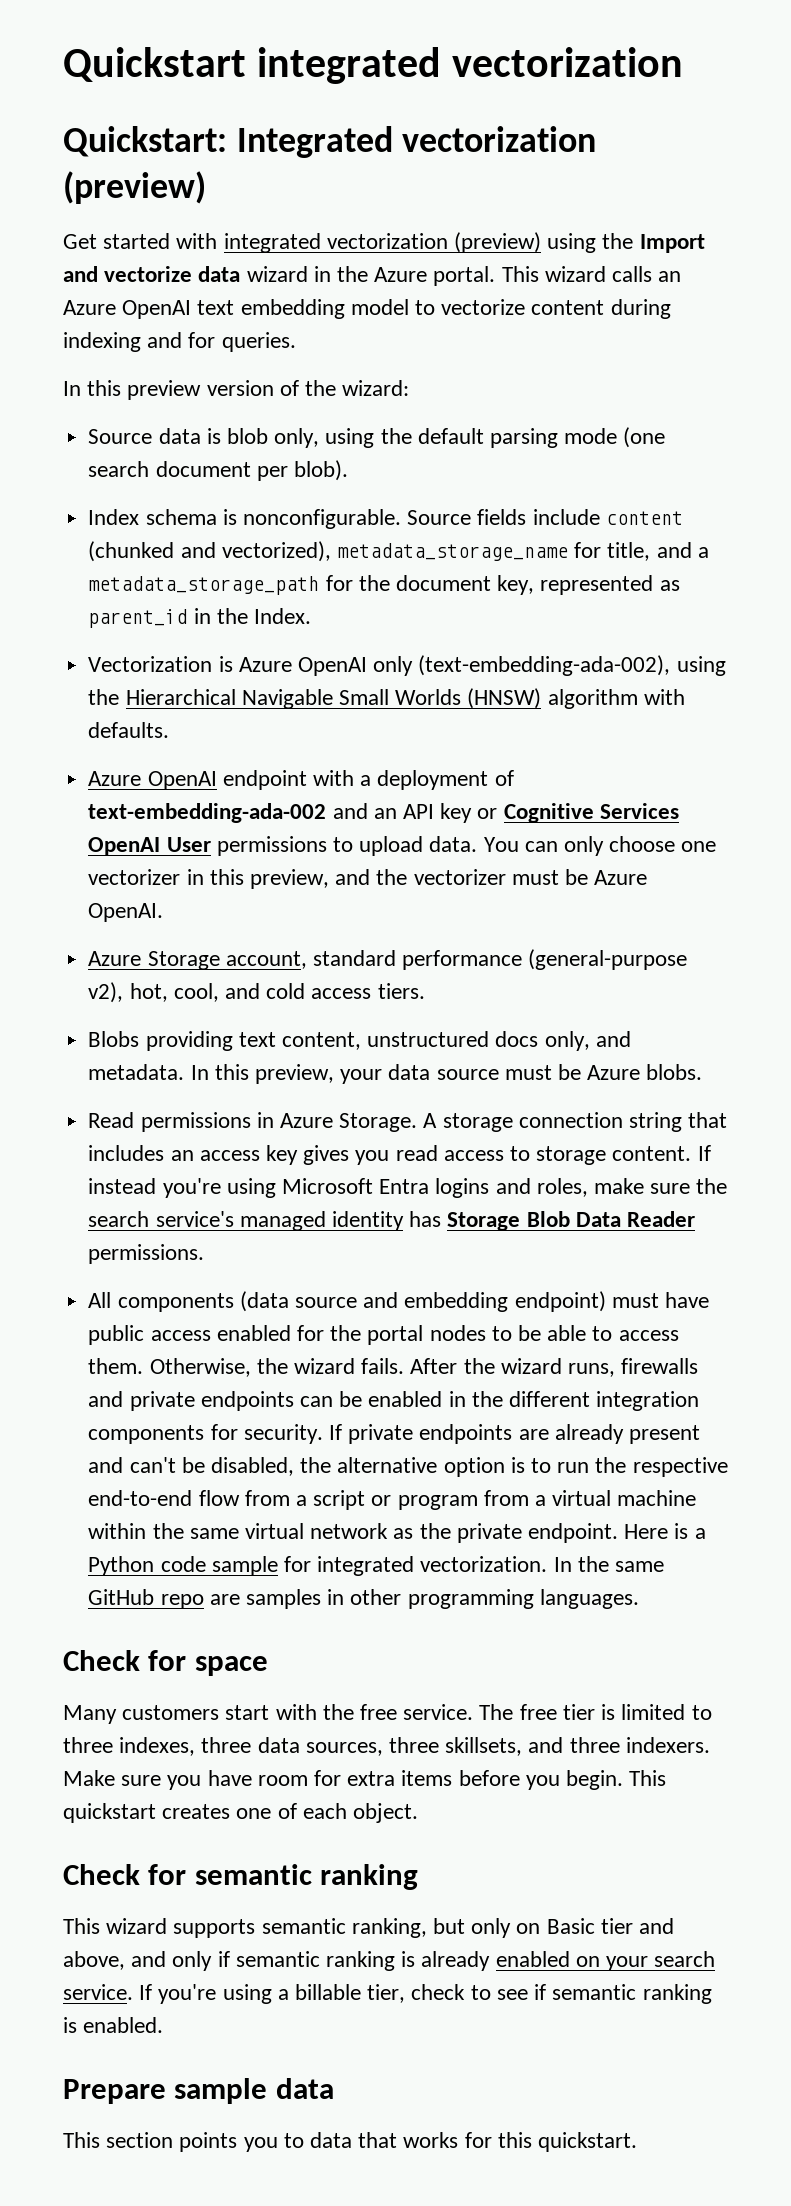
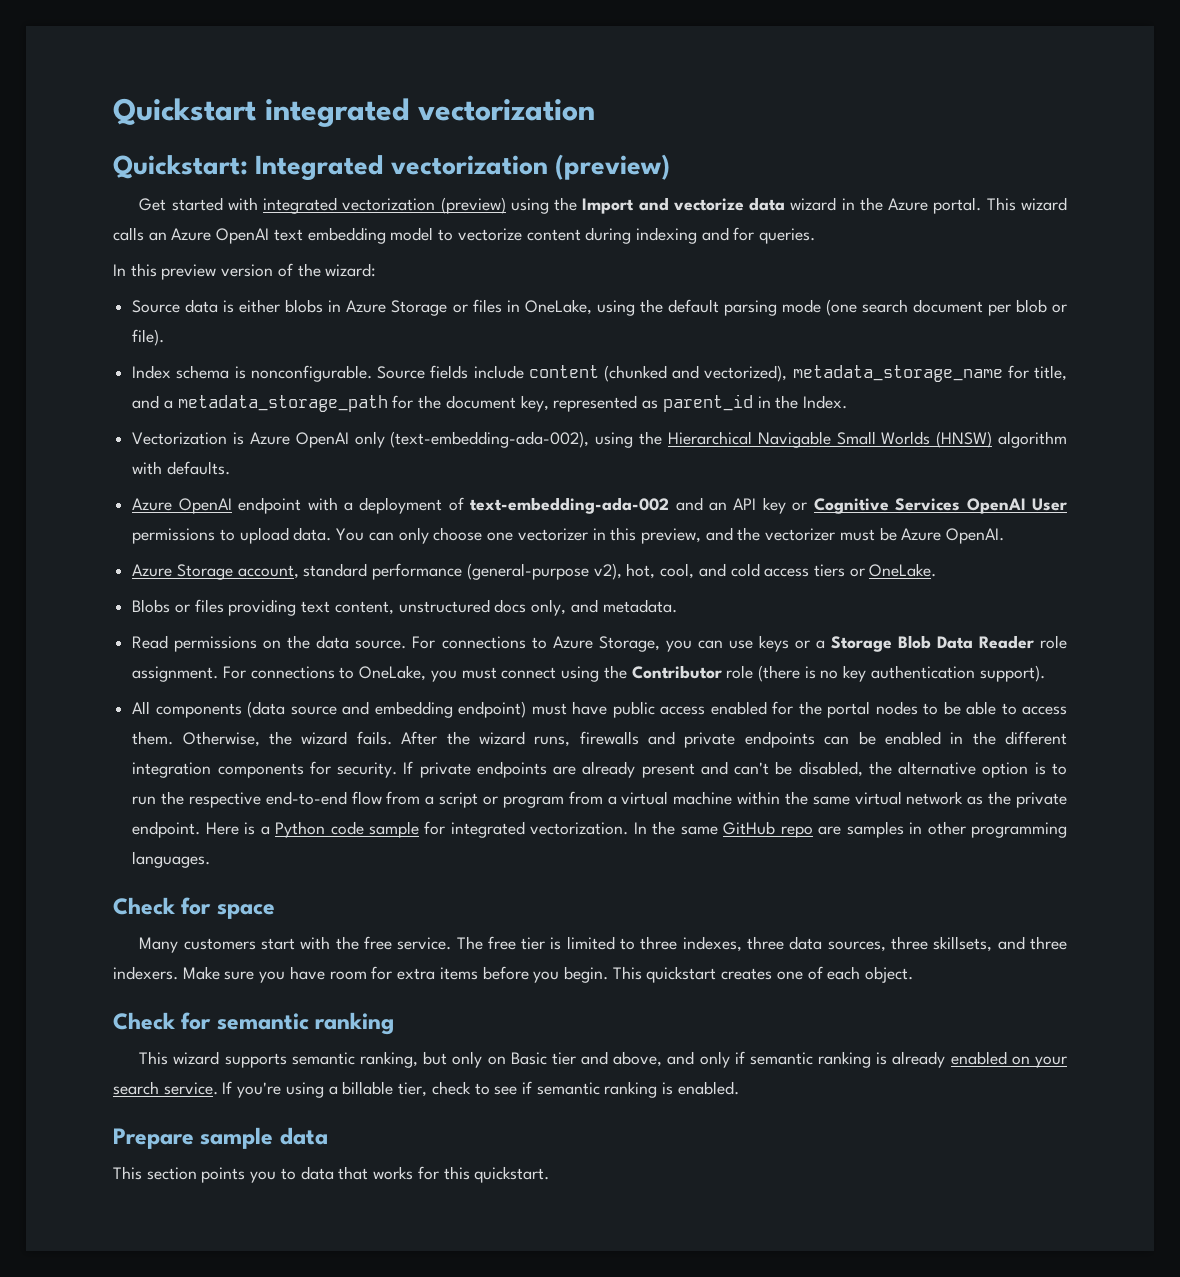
- Source data is blob only, using the default parsing mode (one search document per blob).
+ Source data is either blobs in Azure Storage or files in OneLake, using the default parsing mode (one search document per blob or file).
- Azure Storage account, standard performance (general-purpose v2), hot, cool, and cold access tiers.
+ Azure Storage account, standard performance (general-purpose v2), hot, cool, and cold access tiers or OneLake.
- Blobs providing text content, unstructured docs only, and metadata. In this preview, your data source must be Azure blobs.
- Read permissions in Azure Storage. A storage connection string that includes an access key gives you read access to storage content. If instead you're using Microsoft Entra logins and roles, make sure the search service's managed identity has Storage Blob Data Reader permissions.
+ Blobs or files providing text content, unstructured docs only, and metadata.
+ Read permissions on the data source. For connections to Azure Storage, you can use keys or a Storage Blob Data Reader role assignment. For connections to OneLake, you must connect using the Contributor role (there is no key authentication support).

